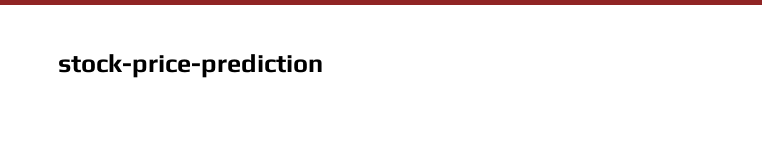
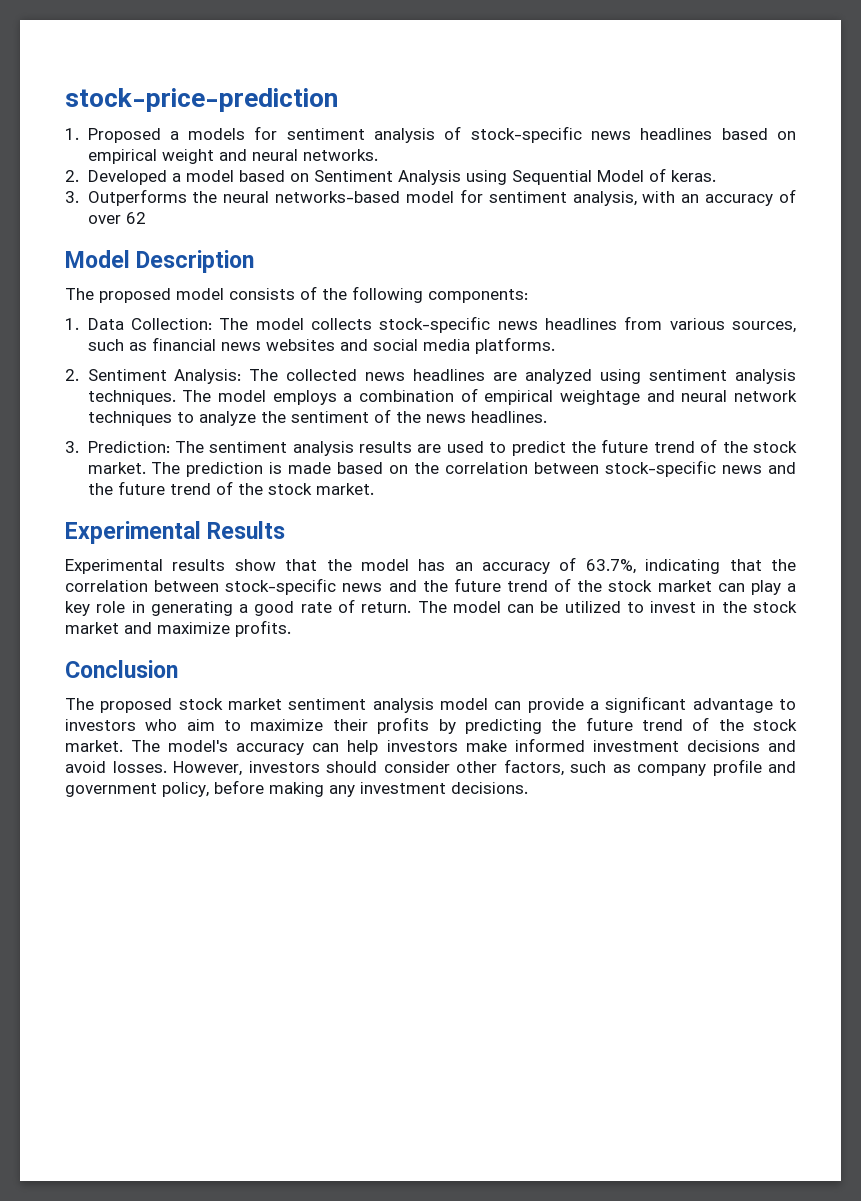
+ 1. Proposed a models for sentiment analysis of stock-specific news headlines based on empirical weight and neural networks.
+ 2. Developed a model based on Sentiment Analysis using Sequential Model of keras.
+ 3. Outperforms the neural networks-based model for sentiment analysis, with an accuracy of over 62
+ Model Description
+ The proposed model consists of the following components:
+ 1. Data Collection: The model collects stock-specific news headlines from various sources, such as financial news websites and social media platforms.
+ 2. Sentiment Analysis: The collected news headlines are analyzed using sentiment analysis techniques. The model employs a combination of empirical weightage and neural network techniques to analyze the sentiment of the news headlines.
+ 3. Prediction: The sentiment analysis results are used to predict the future trend of the stock market. The prediction is made based on the correlation between stock-specific news and the future trend of the stock market.
+ Experimental Results
+ Experimental results show that the model has an accuracy of 63.7%, indicating that the correlation between stock-specific news and the future trend of the stock market can play a key role in generating a good rate of return. The model can be utilized to invest in the stock market and maximize profits.
+ Conclusion
+ The proposed stock market sentiment analysis model can provide a significant advantage to investors who aim to maximize their profits by predicting the future trend of the stock market. The model's accuracy can help investors make informed investment decisions and avoid losses. However, investors should consider other factors, such as company profile and government policy, before making any investment decisions.

